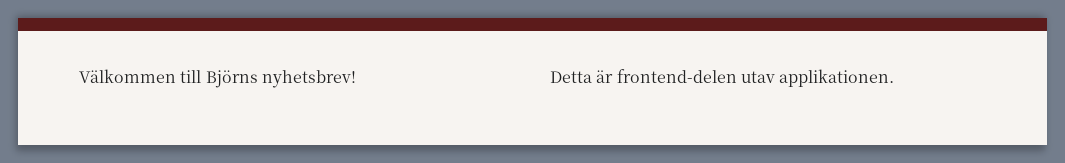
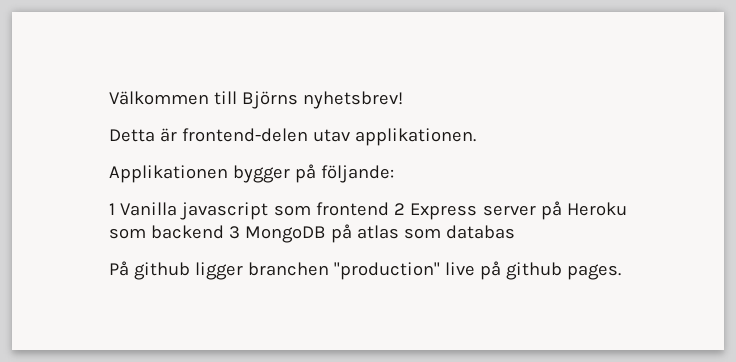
+ Applikationen bygger på följande:
+ 1 Vanilla javascript som frontend 2 Express server på Heroku som backend 3 MongoDB på atlas som databas
+ På github ligger branchen "production" live på github pages.

